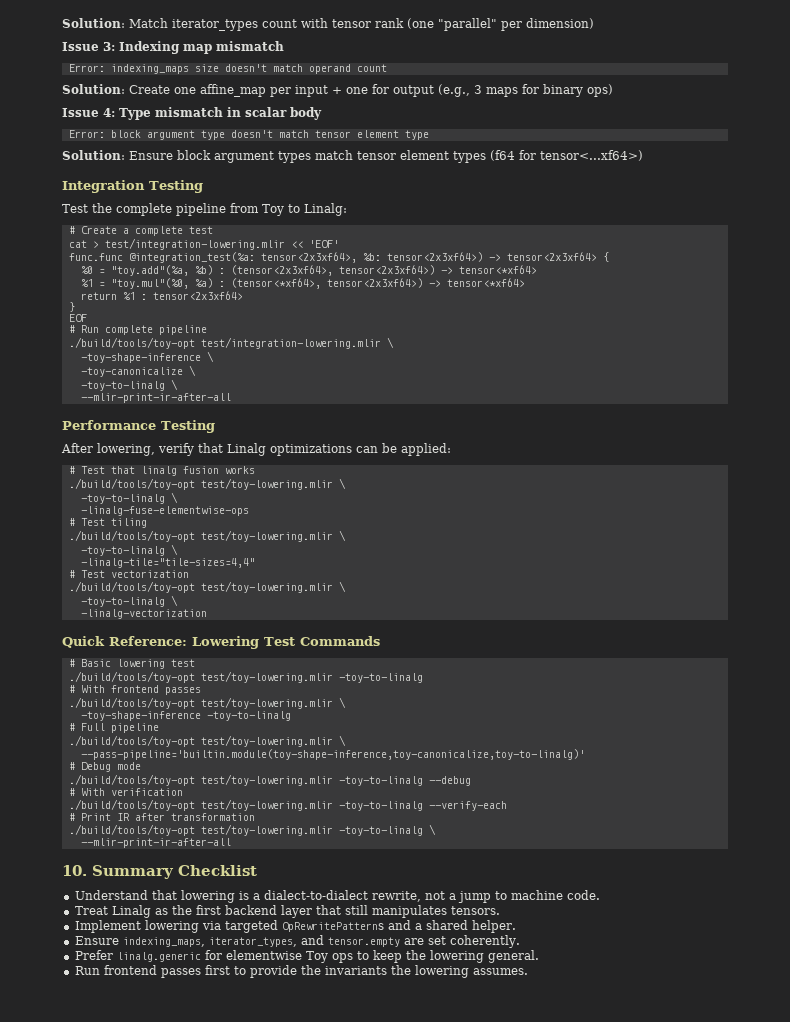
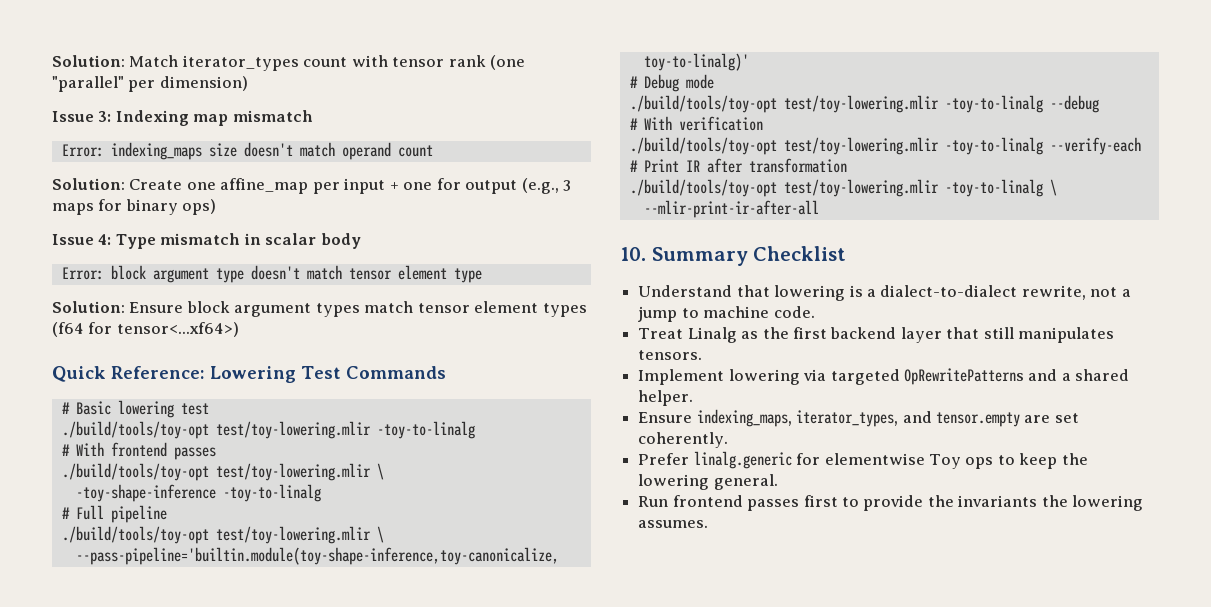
- Integration Testing
- Test the complete pipeline from Toy to Linalg:
- # Create a complete test
- cat > test/integration-lowering.mlir << 'EOF'
- func.func @integration_test(%a: tensor<2x3xf64>, %b: tensor<2x3xf64>) -> tensor<2x3xf64> {
- %0 = "toy.add"(%a, %b) : (tensor<2x3xf64>, tensor<2x3xf64>) -> tensor<*xf64>
- %1 = "toy.mul"(%0, %a) : (tensor<*xf64>, tensor<2x3xf64>) -> tensor<*xf64>
- return %1 : tensor<2x3xf64>
- }
- EOF
- # Run complete pipeline
- ./build/tools/toy-opt test/integration-lowering.mlir \
- -toy-shape-inference \
- -toy-canonicalize \
- -toy-to-linalg \
- --mlir-print-ir-after-all
- Performance Testing
- After lowering, verify that Linalg optimizations can be applied:
- # Test that linalg fusion works
- ./build/tools/toy-opt test/toy-lowering.mlir \
- -toy-to-linalg \
- -linalg-fuse-elementwise-ops
- # Test tiling
- ./build/tools/toy-opt test/toy-lowering.mlir \
- -toy-to-linalg \
- -linalg-tile="tile-sizes=4,4"
- # Test vectorization
- ./build/tools/toy-opt test/toy-lowering.mlir \
- -toy-to-linalg \
- -linalg-vectorization

